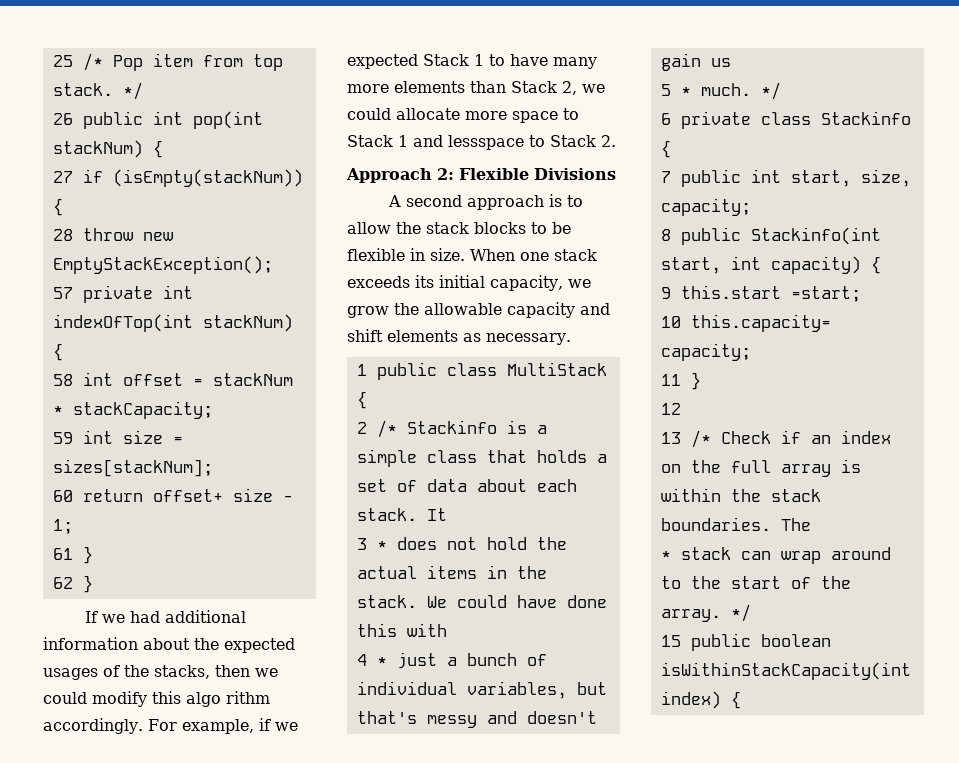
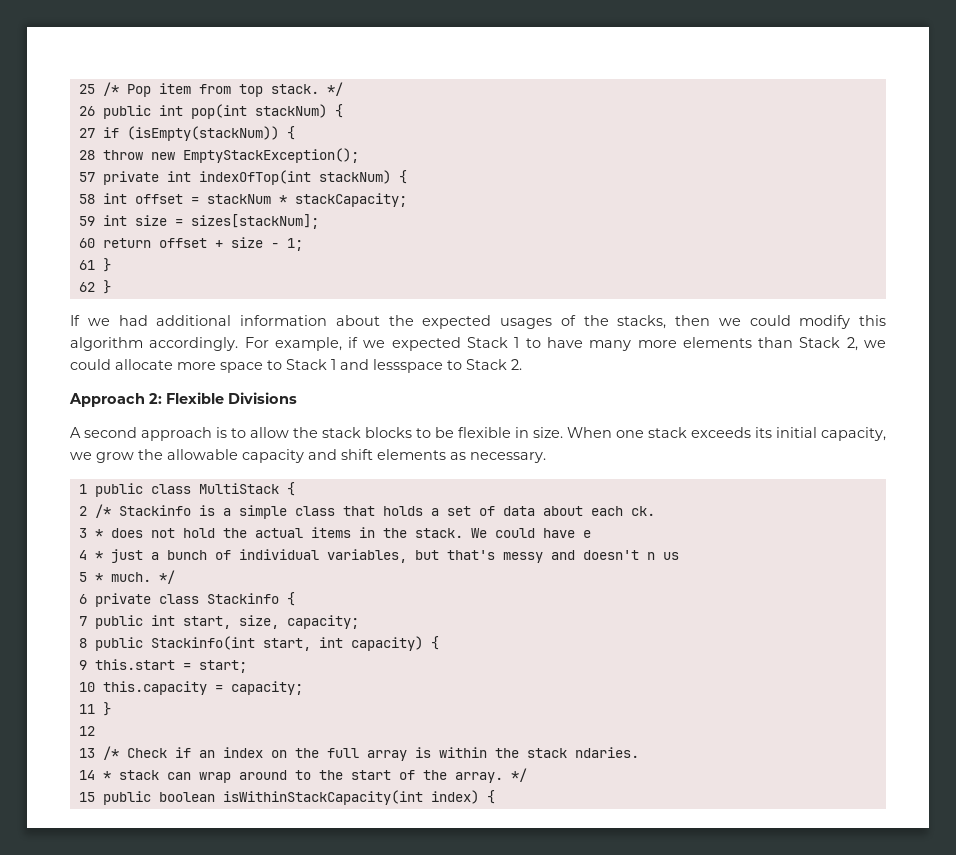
- 60 return offset+ size - 1;
+ 60 return offset + size - 1;
- If we had additional information about the expected usages of the stacks, then we could modify this algo rithm accordingly.
+ If we had additional information about the expected usages of the stacks, then we could modify this algorithm accordingly.
- 2 /* Stackinfo is a simple class that holds a set of data about each stack. It
+ 2 /* Stackinfo is a simple class that holds a set of data about each ck.
- We could have done this with
+ We could have e
- 4 * just a bunch of individual variables, but that's messy and doesn't gain us
+ 4 * just a bunch of individual variables, but that's messy and doesn't n us
- 9 this.start =start;
+ 9 this.start = start;
- 10 this.capacity= capacity;
+ 10 this.capacity = capacity;
- 13 /* Check if an index on the full array is within the stack boundaries. The
- * stack can wrap around to the start of the array.
+ 13 /* Check if an index on the full array is within the stack ndaries.
+ 14 * stack can wrap around to the start of the array.

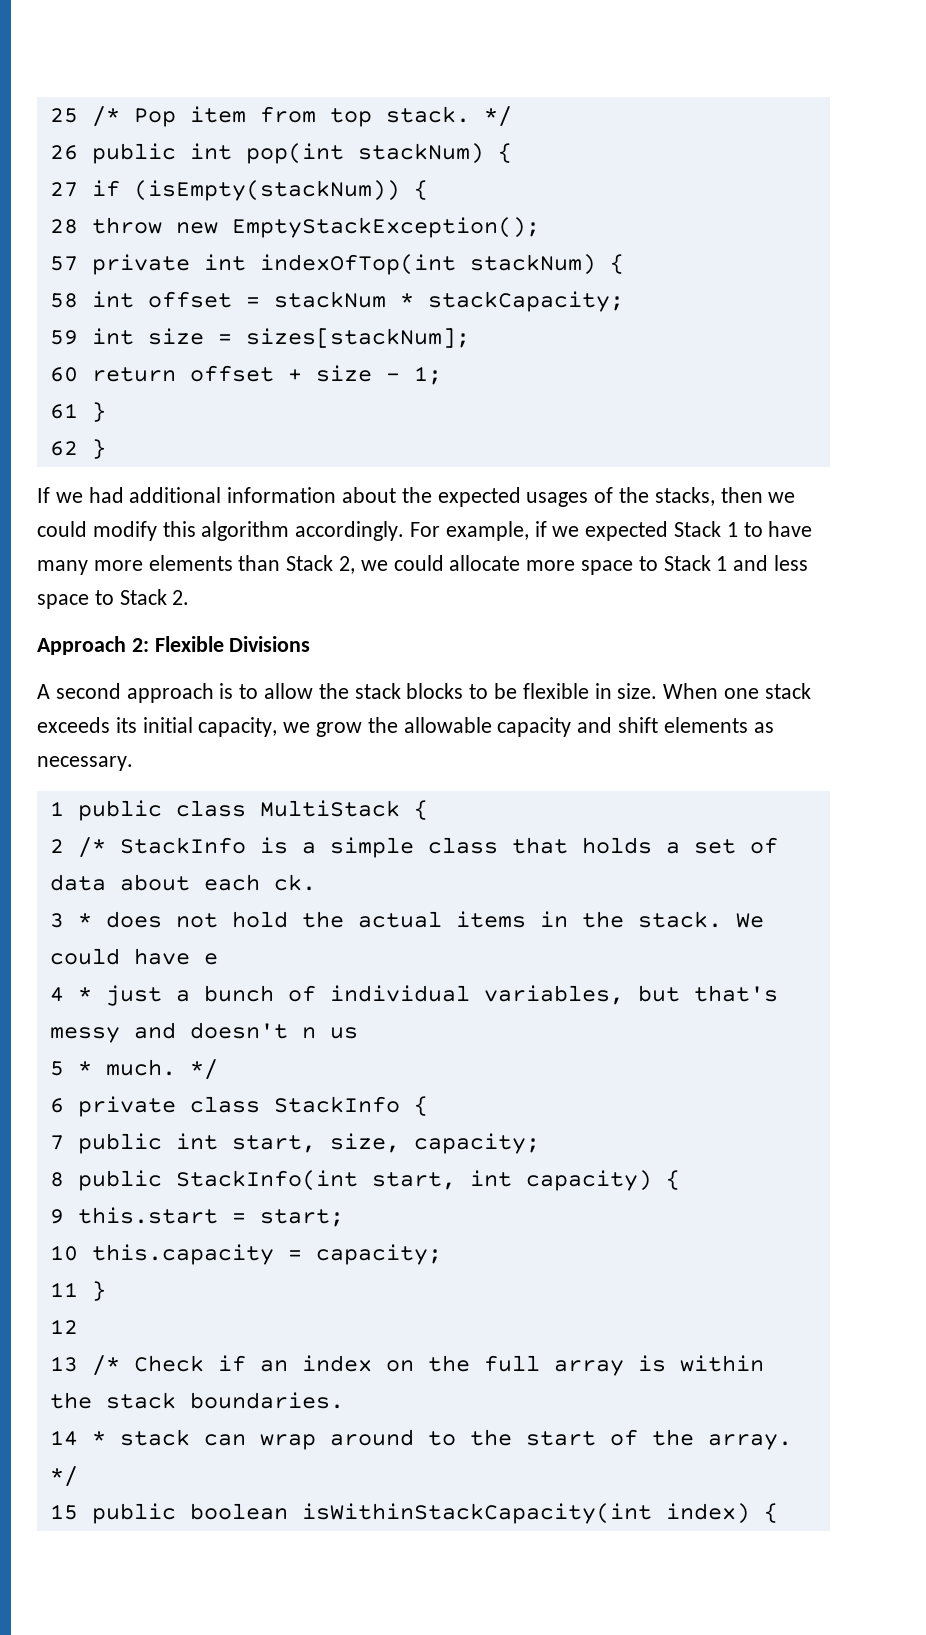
- For example, if we expected Stack 1 to have many more elements than Stack 2, we could allocate more space to Stack 1 and lessspace to Stack 2.
+ For example, if we expected Stack 1 to have many more elements than Stack 2, we could allocate more space to Stack 1 and less space to Stack 2.
- 2 /* Stackinfo is a simple class that holds a set of data about each ck.
+ 2 /* StackInfo is a simple class that holds a set of data about each ck.
- 6 private class Stackinfo {
+ 6 private class StackInfo {
- 8 public Stackinfo(int start, int capacity) {
+ 8 public StackInfo(int start, int capacity) {
- 13 /* Check if an index on the full array is within the stack ndaries.
+ 13 /* Check if an index on the full array is within the stack boundaries.

